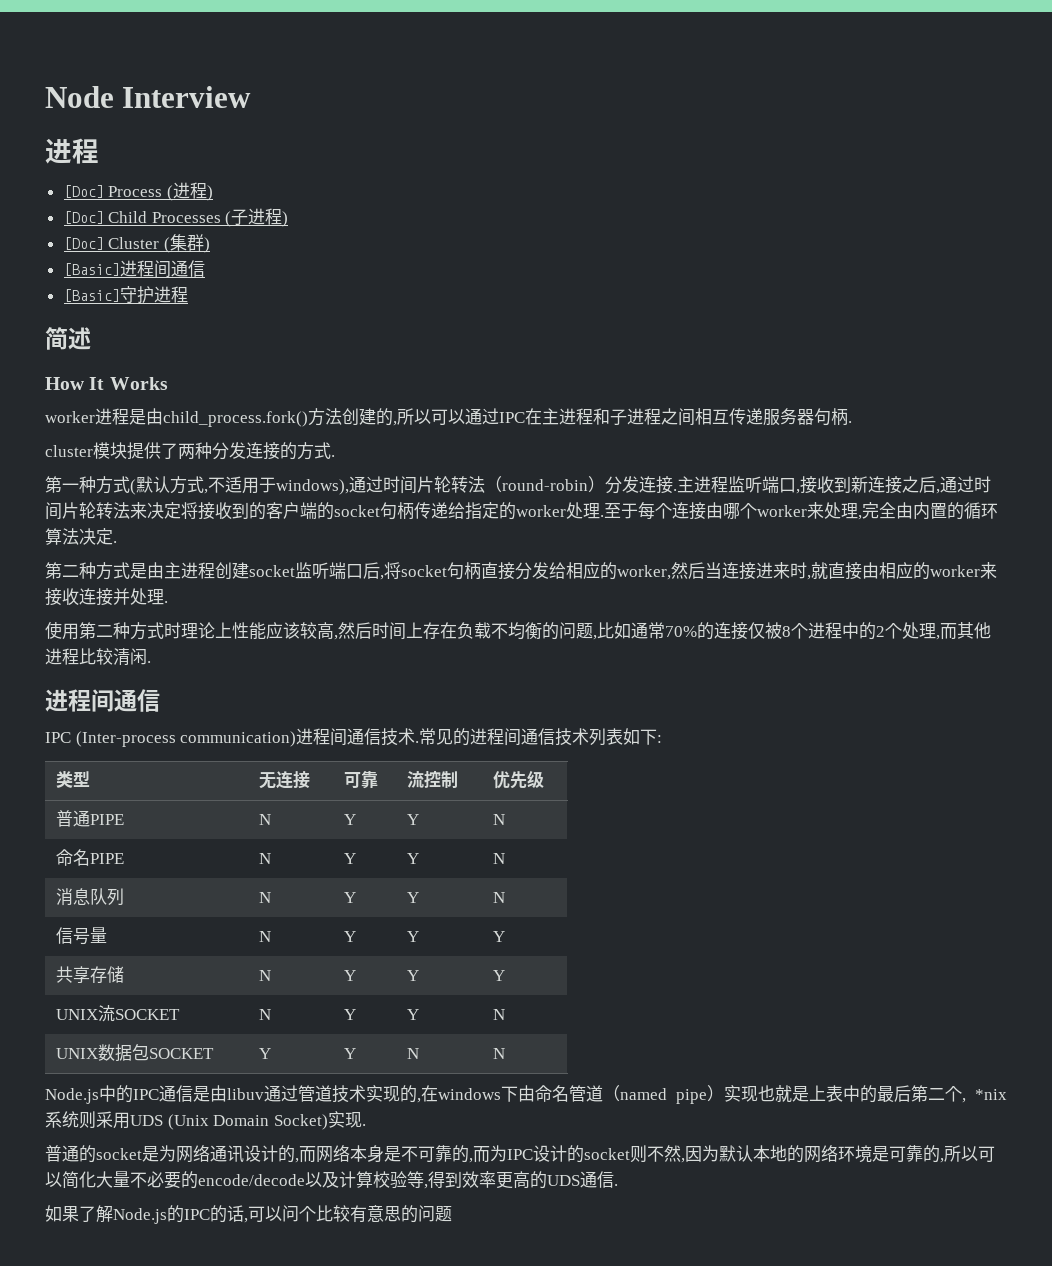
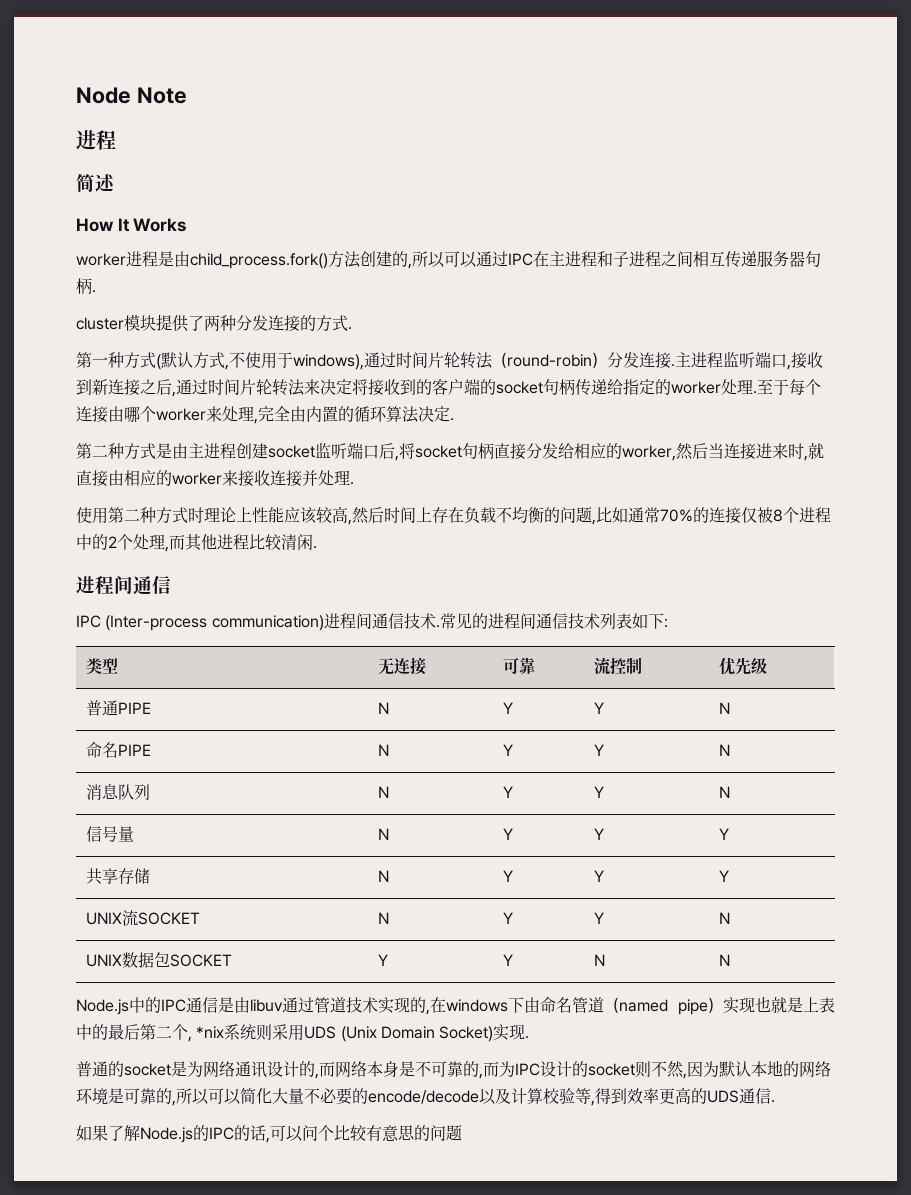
- Node Interview
+ Node Note
  进程
- [Doc] Process (进程)
- [Doc] Child Processes (子进程)
- [Doc] Cluster (集群)
- [Basic]进程间通信
- [Basic]守护进程
- 第一种方式(默认方式,不适用于windows),通过时间片轮转法（round-robin）分发连接.
+ 第一种方式(默认方式,不使用于windows),通过时间片轮转法（round-robin）分发连接.

